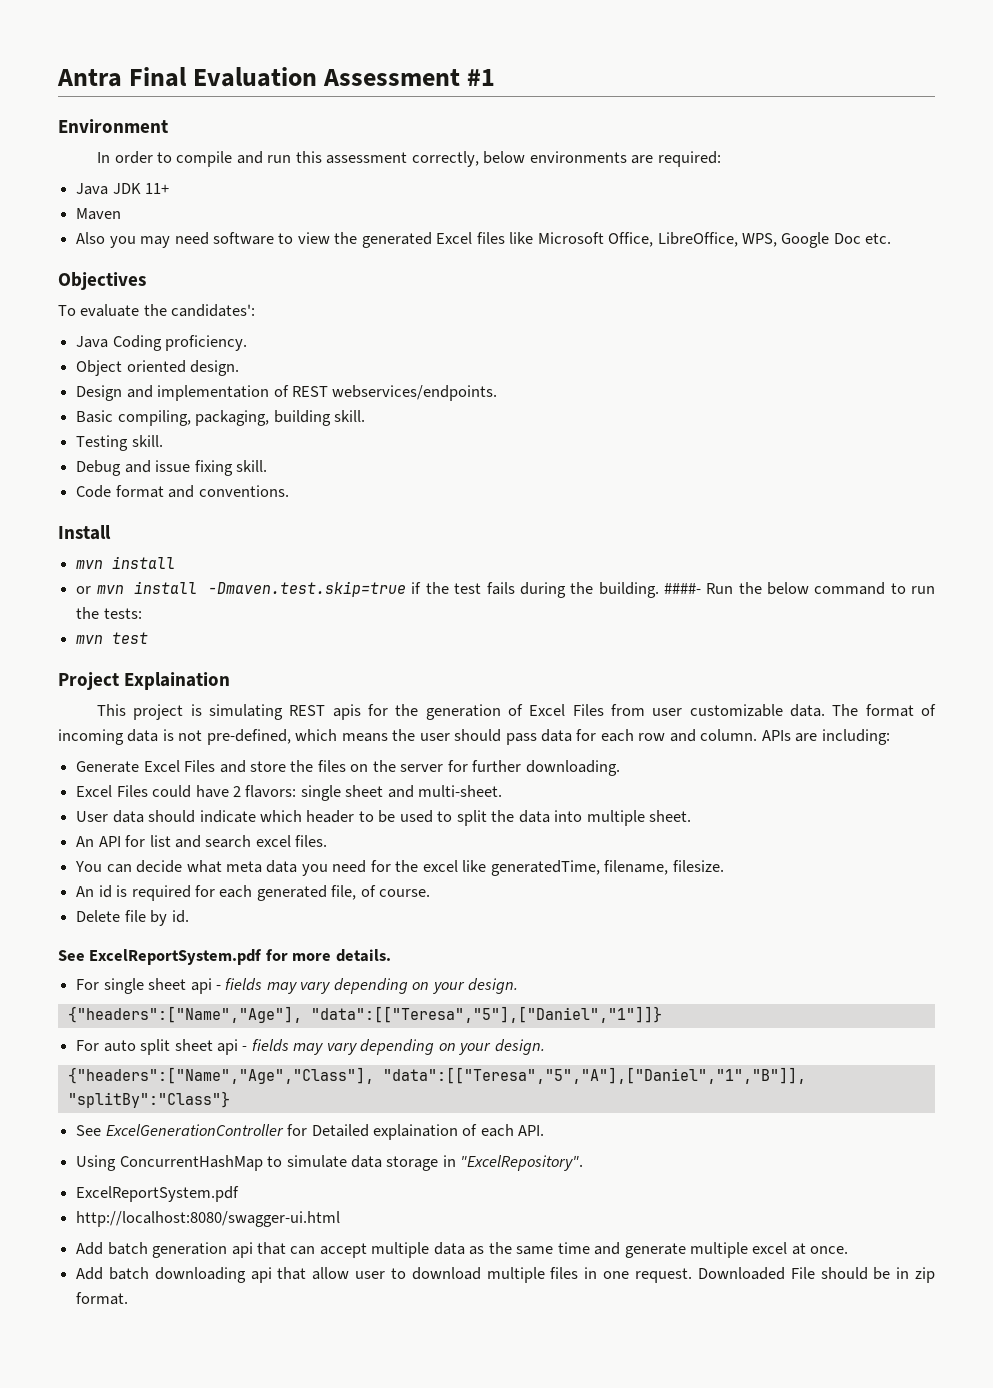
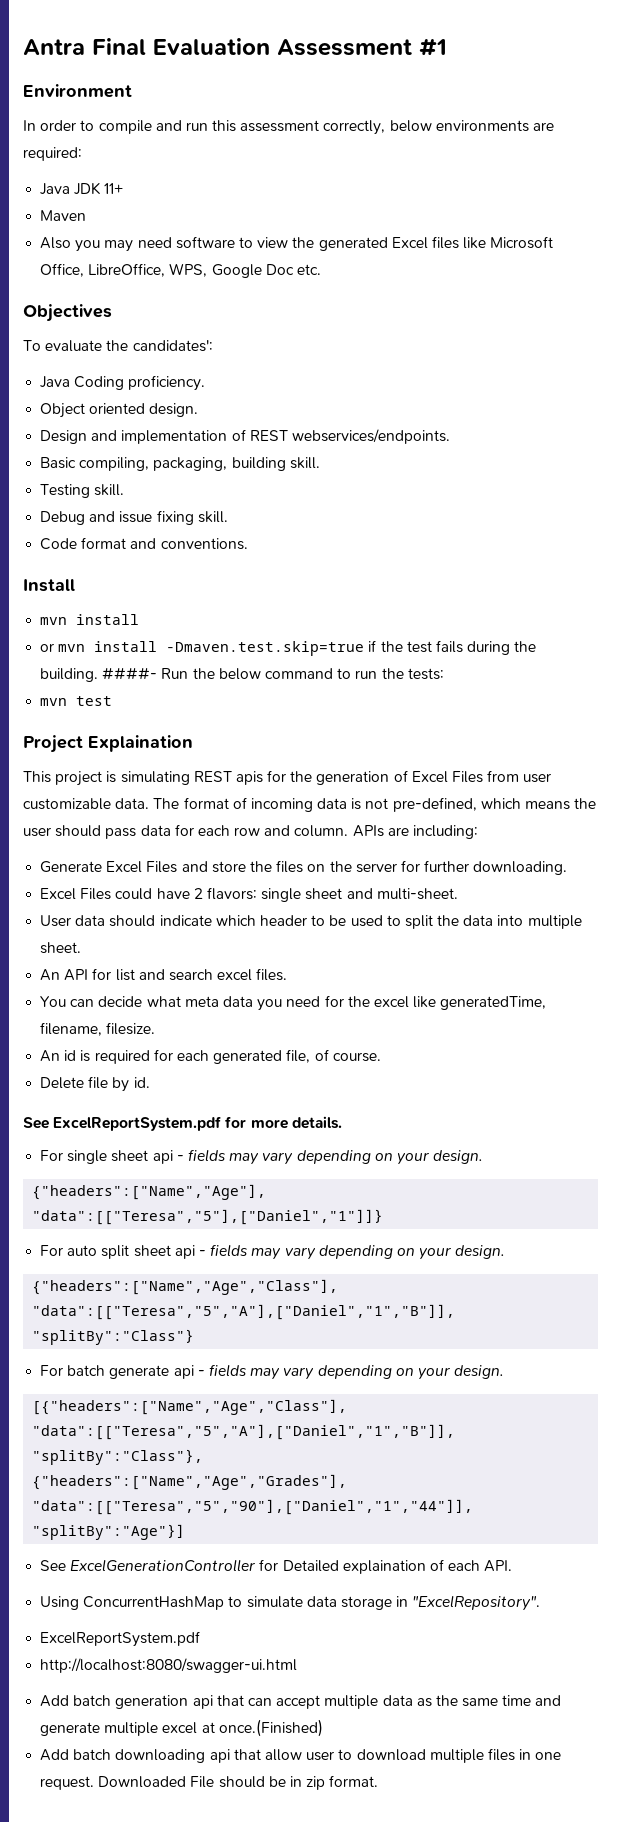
+ For batch generate api - fields may vary depending on your design.
+ [{"headers":["Name","Age","Class"], "data":[["Teresa","5","A"],["Daniel","1","B"]], "splitBy":"Class"},
+ {"headers":["Name","Age","Grades"], "data":[["Teresa","5","90"],["Daniel","1","44"]], "splitBy":"Age"}]
- Add batch generation api that can accept multiple data as the same time and generate multiple excel at once.
+ Add batch generation api that can accept multiple data as the same time and generate multiple excel at once.(Finished)

